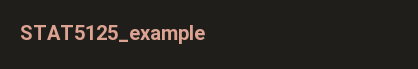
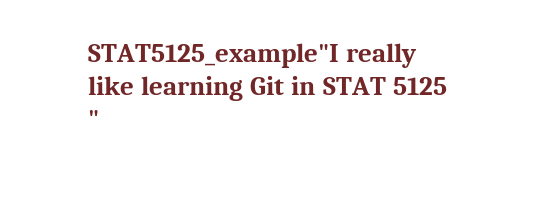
- STAT5125_example
+ STAT5125_example"I really like learning Git in STAT 5125 "

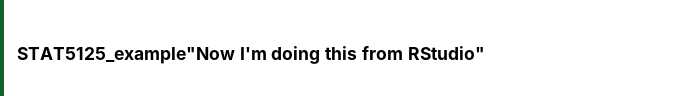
- STAT5125_example"I really like learning Git in STAT 5125 "
+ STAT5125_example"Now I'm doing this from RStudio"

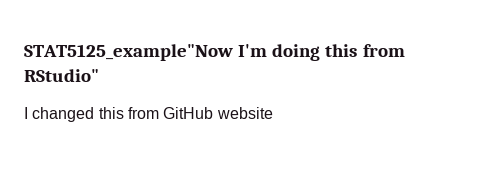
+ I changed this from GitHub website

